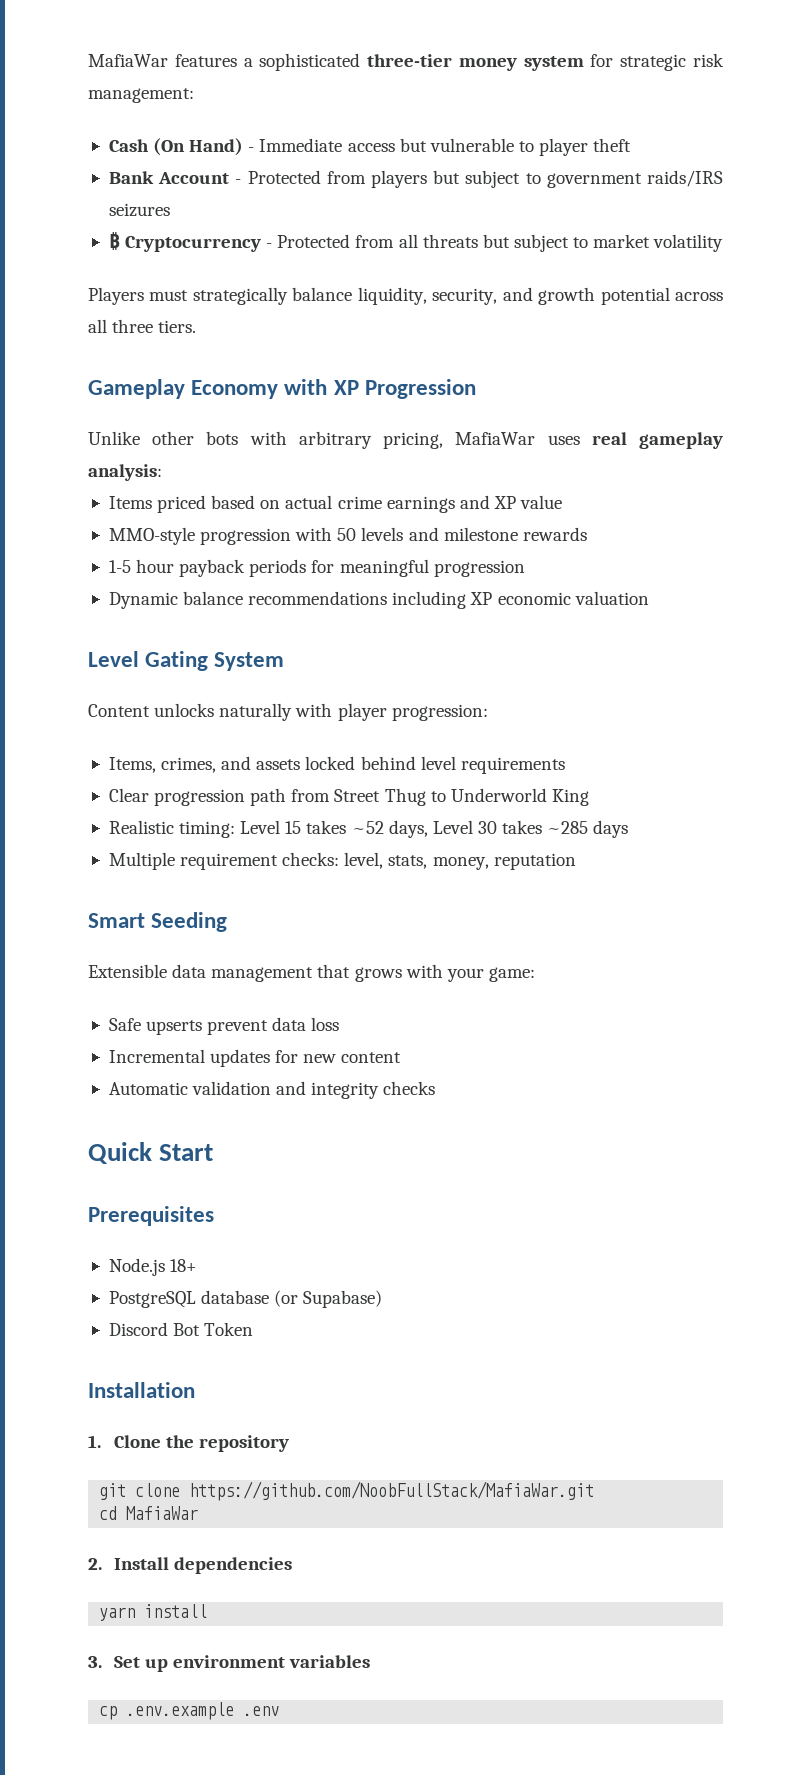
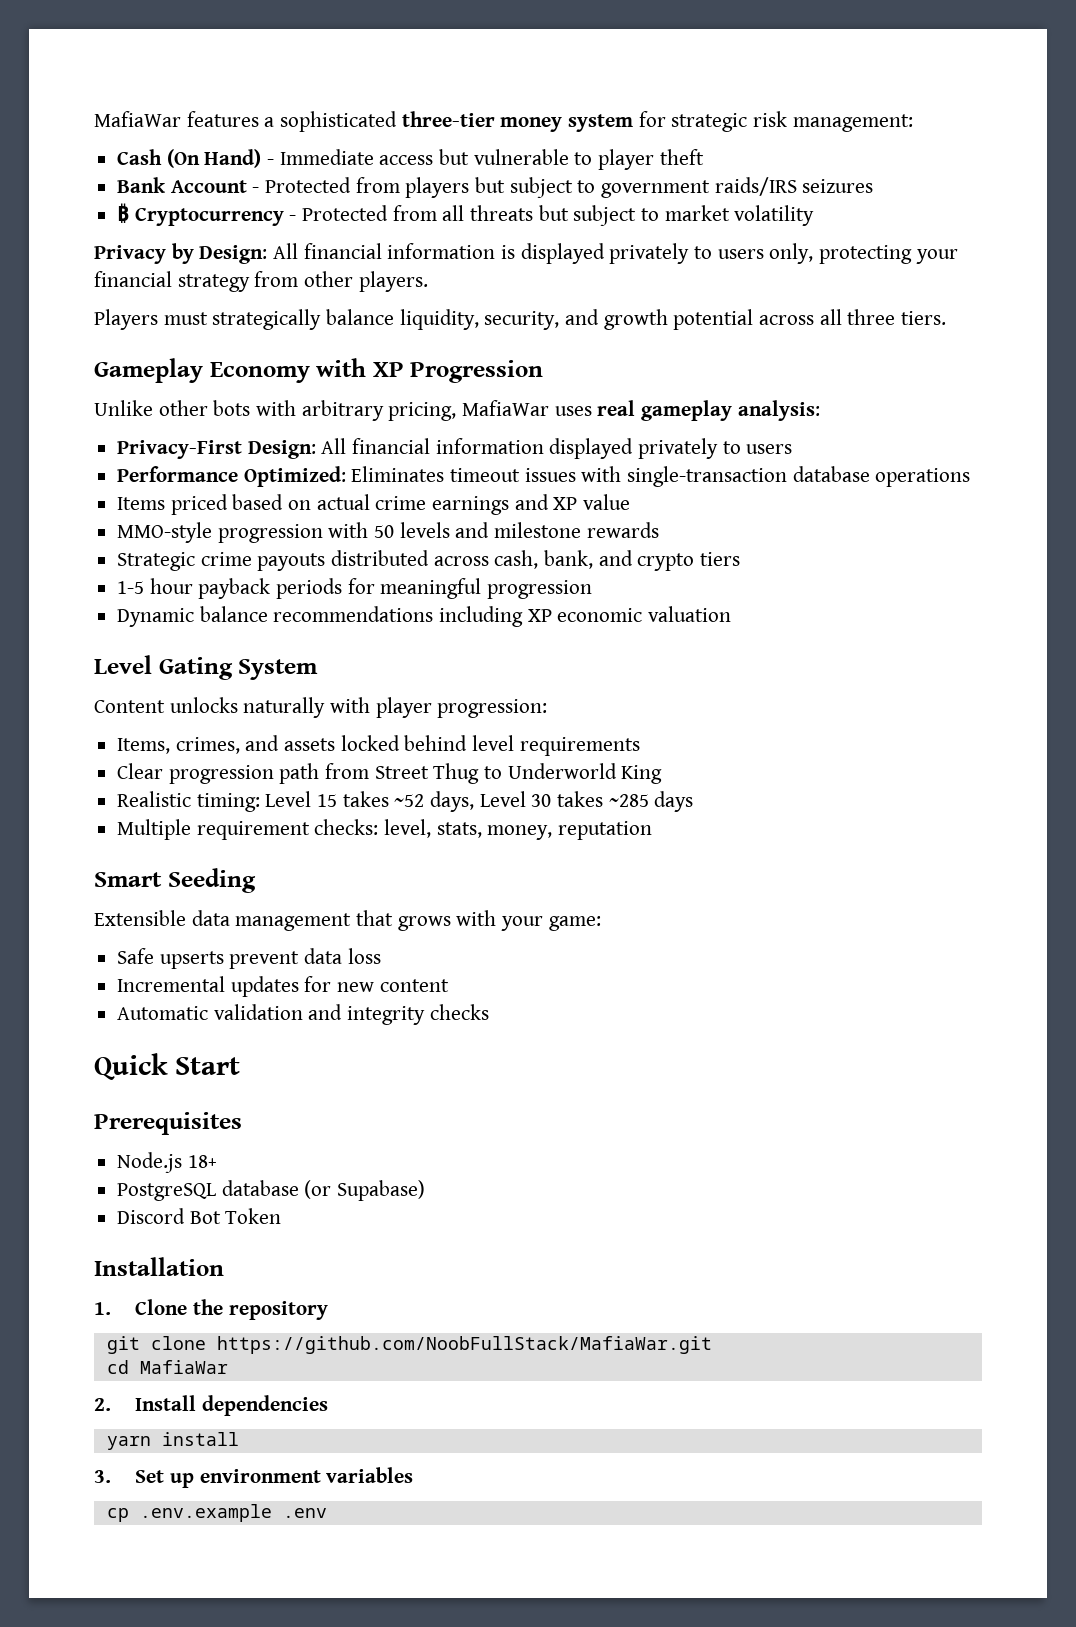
+ Privacy by Design: All financial information is displayed privately to users only, protecting your financial strategy from other players.
+ Privacy-First Design: All financial information displayed privately to users
+ Performance Optimized: Eliminates timeout issues with single-transaction database operations
+ Strategic crime payouts distributed across cash, bank, and crypto tiers

